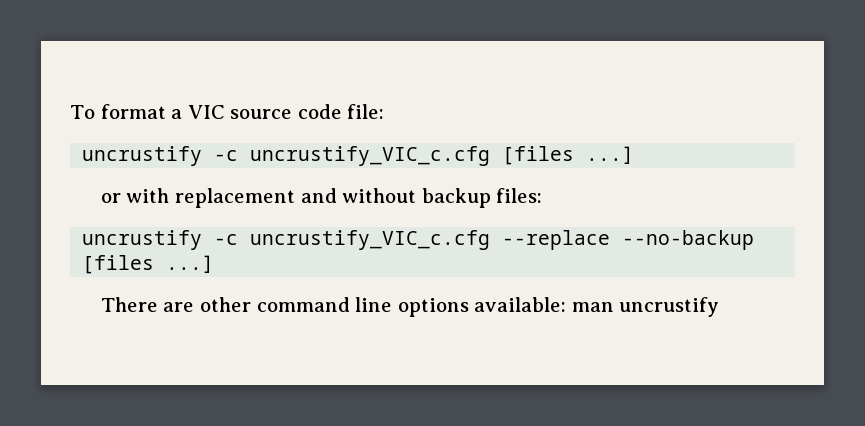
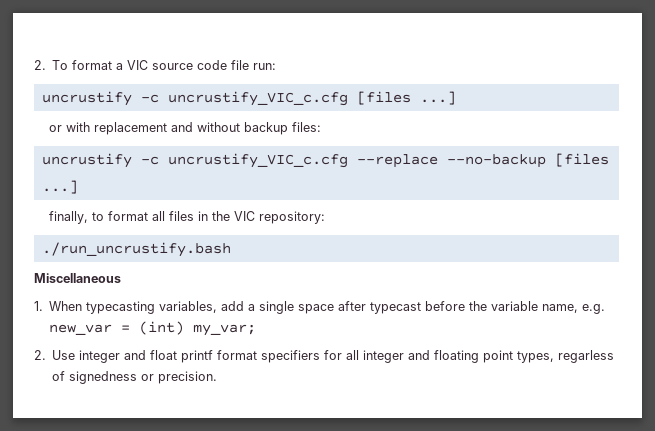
- To format a VIC source code file:
+ 2. To format a VIC source code file run:
- There are other command line options available: man uncrustify
+ finally, to format all files in the VIC repository:
+ ./run_uncrustify.bash
+ Miscellaneous
+ 1. When typecasting variables, add a single space after typecast before the variable name, e.g. new_var = (int) my_var;
+ 2. Use integer and float printf format specifiers for all integer and floating point types, regarless of signedness or precision.

